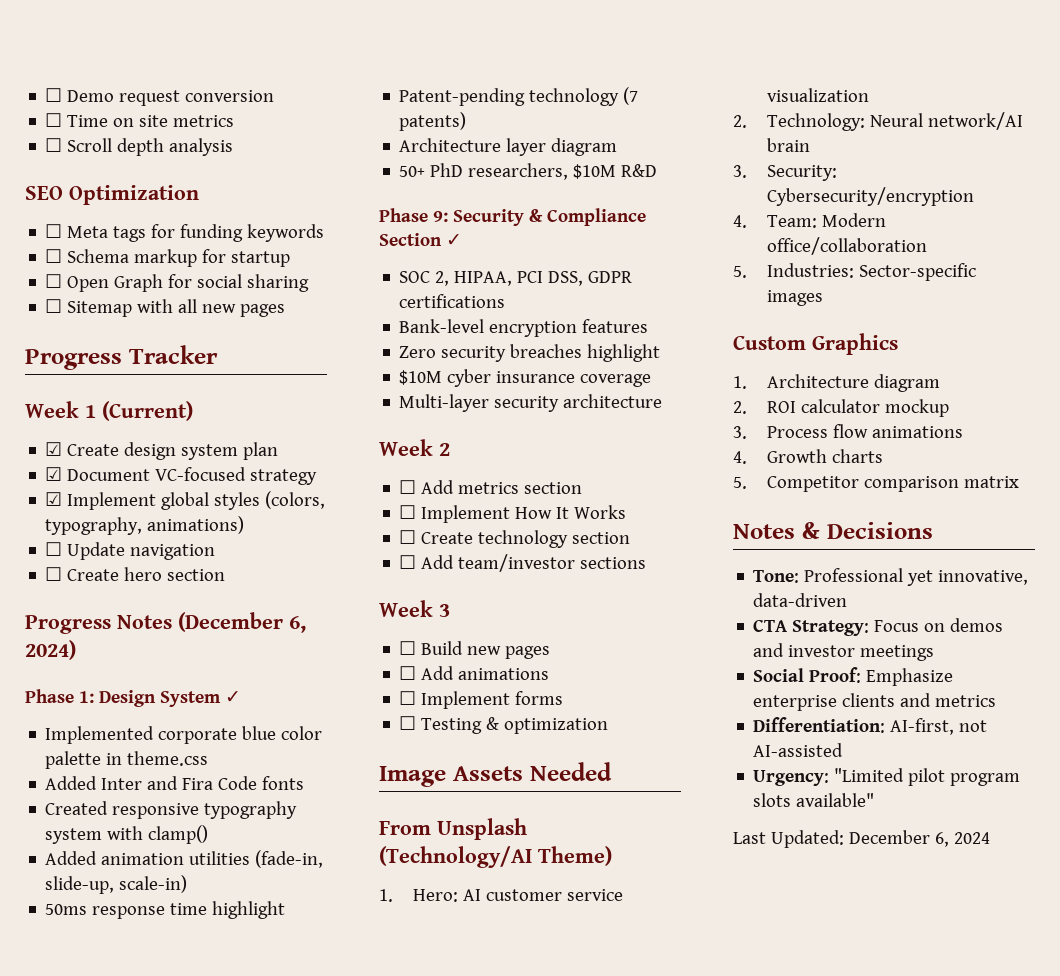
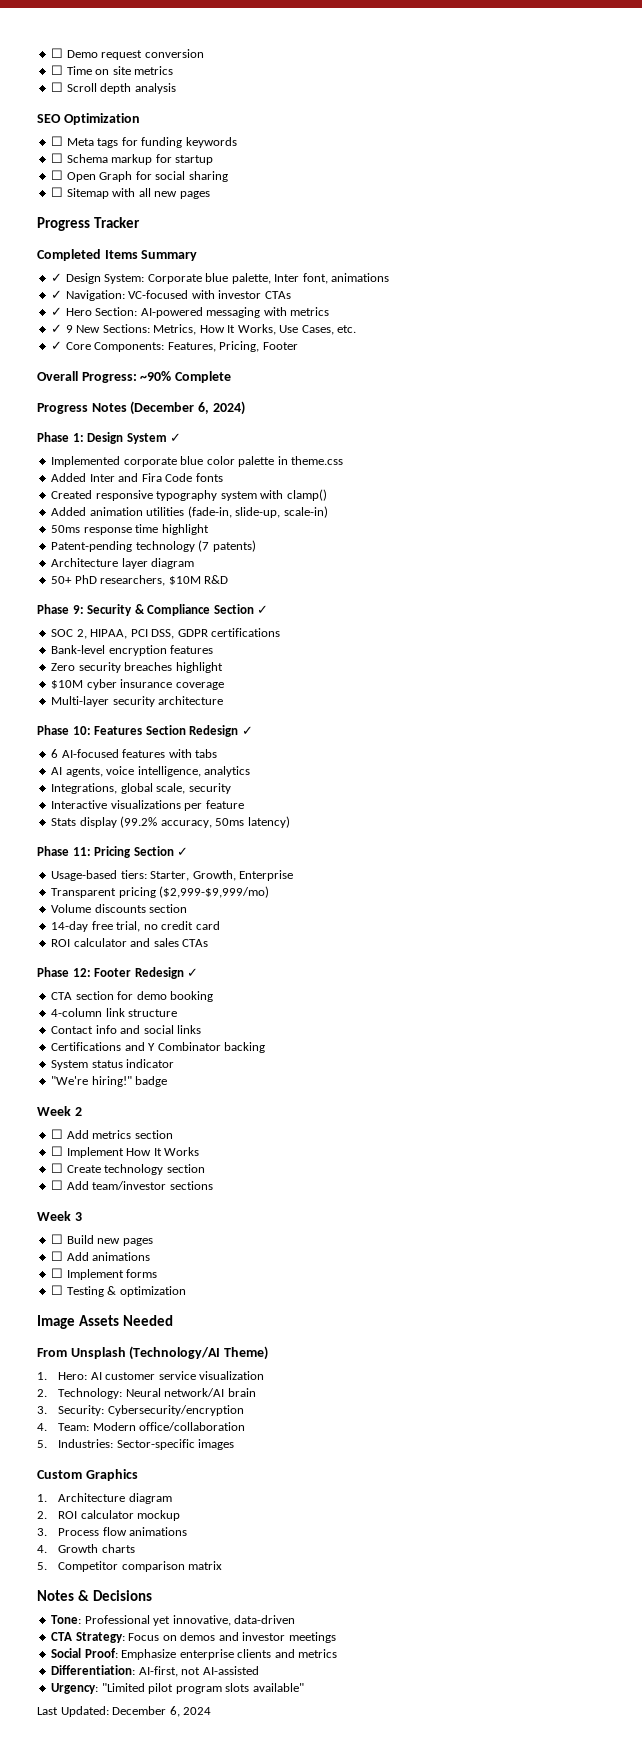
- Week 1 (Current)
- ☑ Create design system plan
- ☑ Document VC-focused strategy
- ☑ Implement global styles (colors, typography, animations)
- ☐ Update navigation
- ☐ Create hero section
+ Completed Items Summary
+ ✓ Design System: Corporate blue palette, Inter font, animations
+ ✓ Navigation: VC-focused with investor CTAs
+ ✓ Hero Section: AI-powered messaging with metrics
+ ✓ 9 New Sections: Metrics, How It Works, Use Cases, etc.
+ ✓ Core Components: Features, Pricing, Footer
+ Overall Progress: ~90% Complete
+ Phase 10: Features Section Redesign ✓
+ 6 AI-focused features with tabs
+ AI agents, voice intelligence, analytics
+ Integrations, global scale, security
+ Interactive visualizations per feature
+ Stats display (99.2% accuracy, 50ms latency)
+ Phase 11: Pricing Section ✓
+ Usage-based tiers: Starter, Growth, Enterprise
+ Transparent pricing ($2,999-$9,999/mo)
+ Volume discounts section
+ 14-day free trial, no credit card
+ ROI calculator and sales CTAs
+ Phase 12: Footer Redesign ✓
+ CTA section for demo booking
+ 4-column link structure
+ Contact info and social links
+ Certifications and Y Combinator backing
+ System status indicator
+ "We're hiring!" badge

